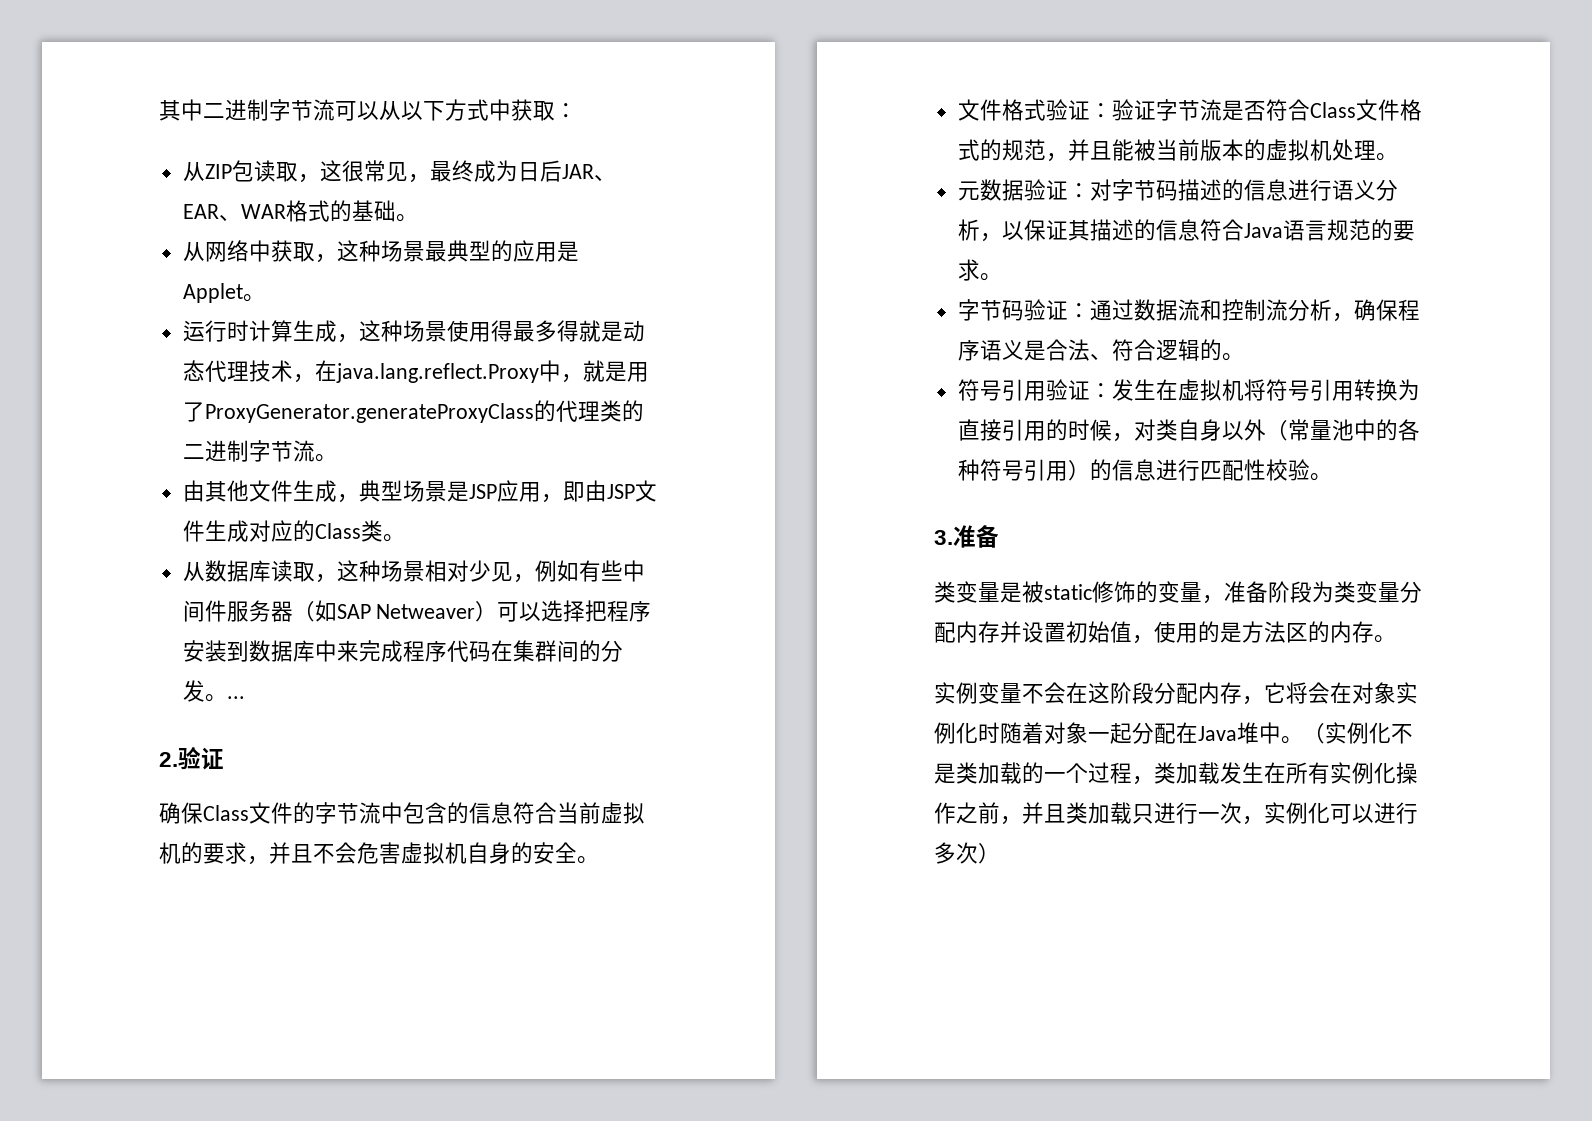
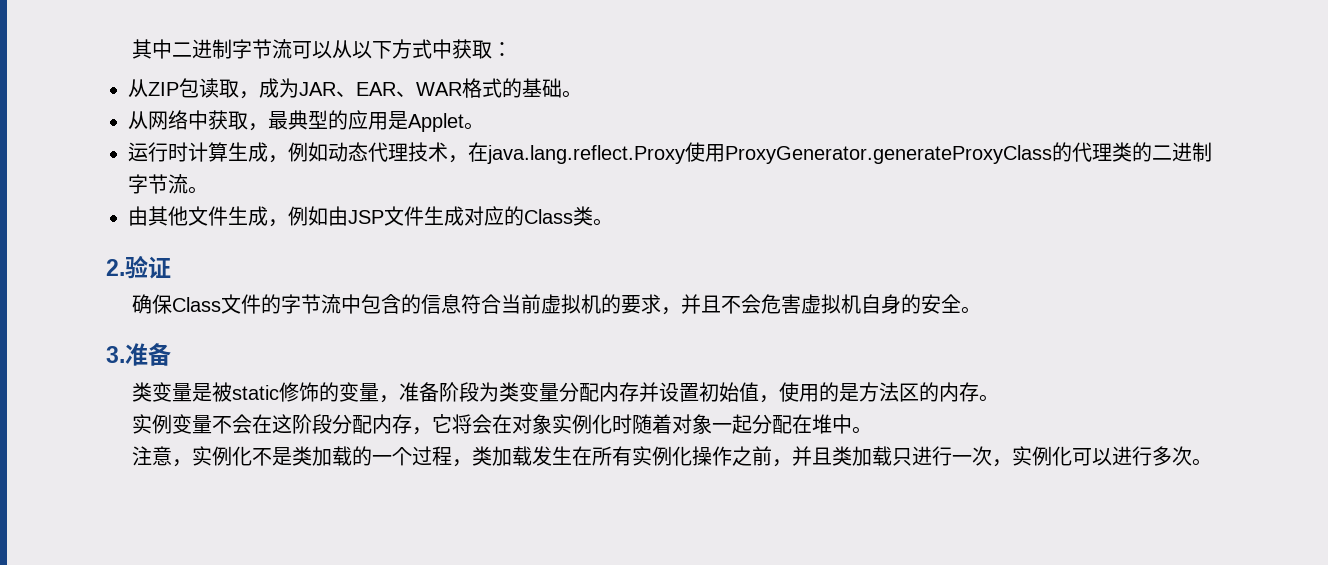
- 从ZIP包读取，这很常见，最终成为日后JAR、EAR、WAR格式的基础。
+ 从ZIP包读取，成为JAR、EAR、WAR格式的基础。
- 从网络中获取，这种场景最典型的应用是Applet。
+ 从网络中获取，最典型的应用是Applet。
- 运行时计算生成，这种场景使用得最多得就是动态代理技术，在java.lang.reflect.Proxy中，就是用了ProxyGenerator.generateProxyClass的代理类的二进制字节流。
+ 运行时计算生成，例如动态代理技术，在java.lang.reflect.Proxy使用ProxyGenerator.generateProxyClass的代理类的二进制字节流。
- 由其他文件生成，典型场景是JSP应用，即由JSP文件生成对应的Class类。
+ 由其他文件生成，例如由JSP文件生成对应的Class类。
- 从数据库读取，这种场景相对少见，例如有些中间件服务器（如SAP Netweaver）可以选择把程序安装到数据库中来完成程序代码在集群间的分发。...
- 文件格式验证：验证字节流是否符合Class文件格式的规范，并且能被当前版本的虚拟机处理。
- 元数据验证：对字节码描述的信息进行语义分析，以保证其描述的信息符合Java语言规范的要求。
- 字节码验证：通过数据流和控制流分析，确保程序语义是合法、符合逻辑的。
- 符号引用验证：发生在虚拟机将符号引用转换为直接引用的时候，对类自身以外（常量池中的各种符号引用）的信息进行匹配性校验。
- 实例变量不会在这阶段分配内存，它将会在对象实例化时随着对象一起分配在Java堆中。（实例化不是类加载的一个过程，类加载发生在所有实例化操作之前，并且类加载只进行一次，实例化可以进行多次）
+ 实例变量不会在这阶段分配内存，它将会在对象实例化时随着对象一起分配在堆中。
+ 注意，实例化不是类加载的一个过程，类加载发生在所有实例化操作之前，并且类加载只进行一次，实例化可以进行多次。

